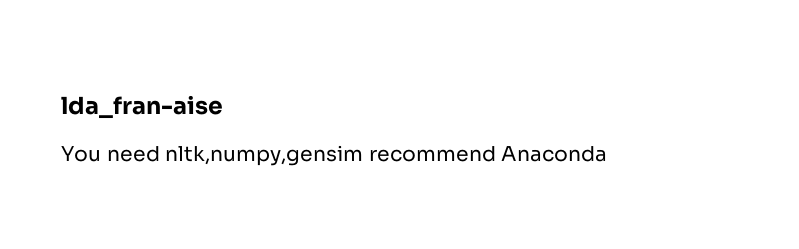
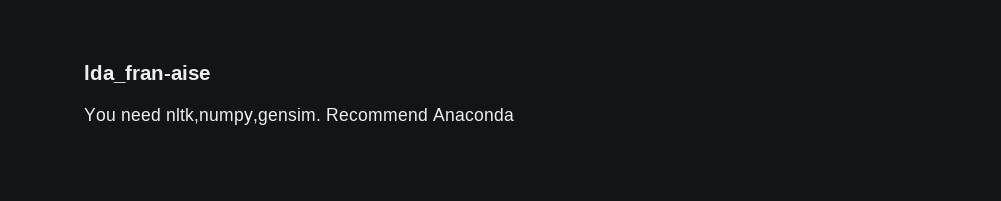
- You need nltk,numpy,gensim recommend Anaconda
+ You need nltk,numpy,gensim. Recommend Anaconda

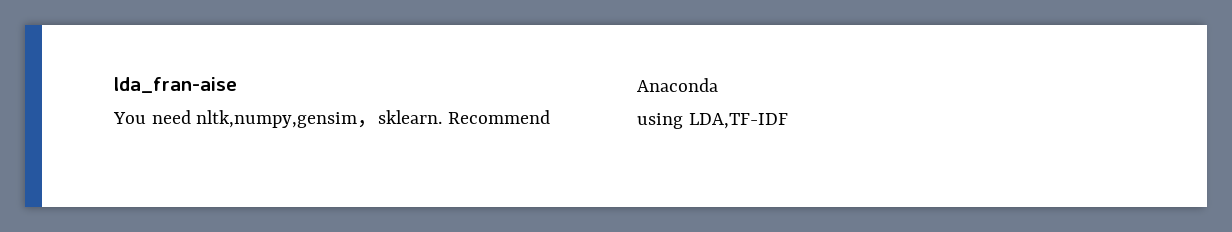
- You need nltk,numpy,gensim.
+ You need nltk,numpy,gensim，sklearn.
+ using LDA,TF-IDF

